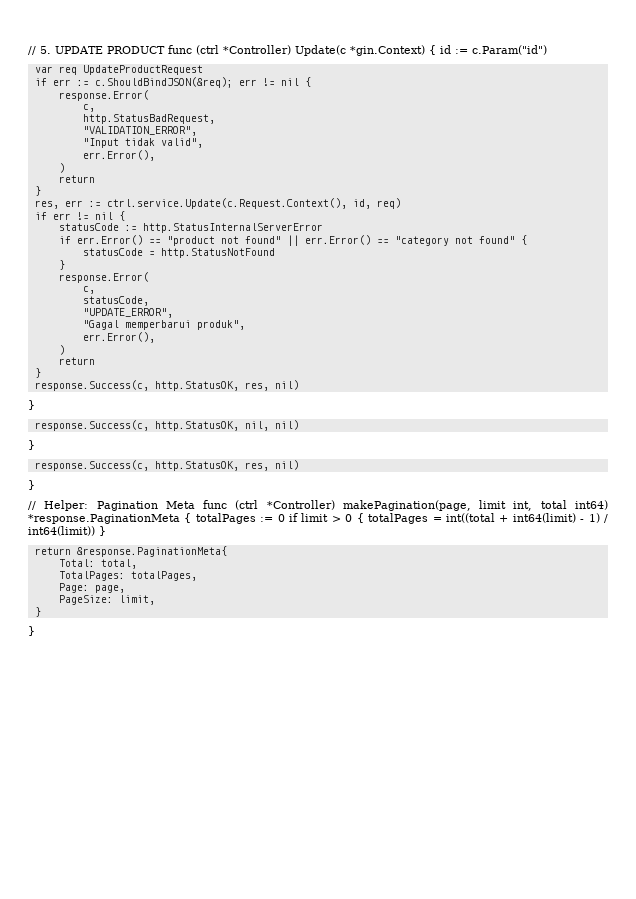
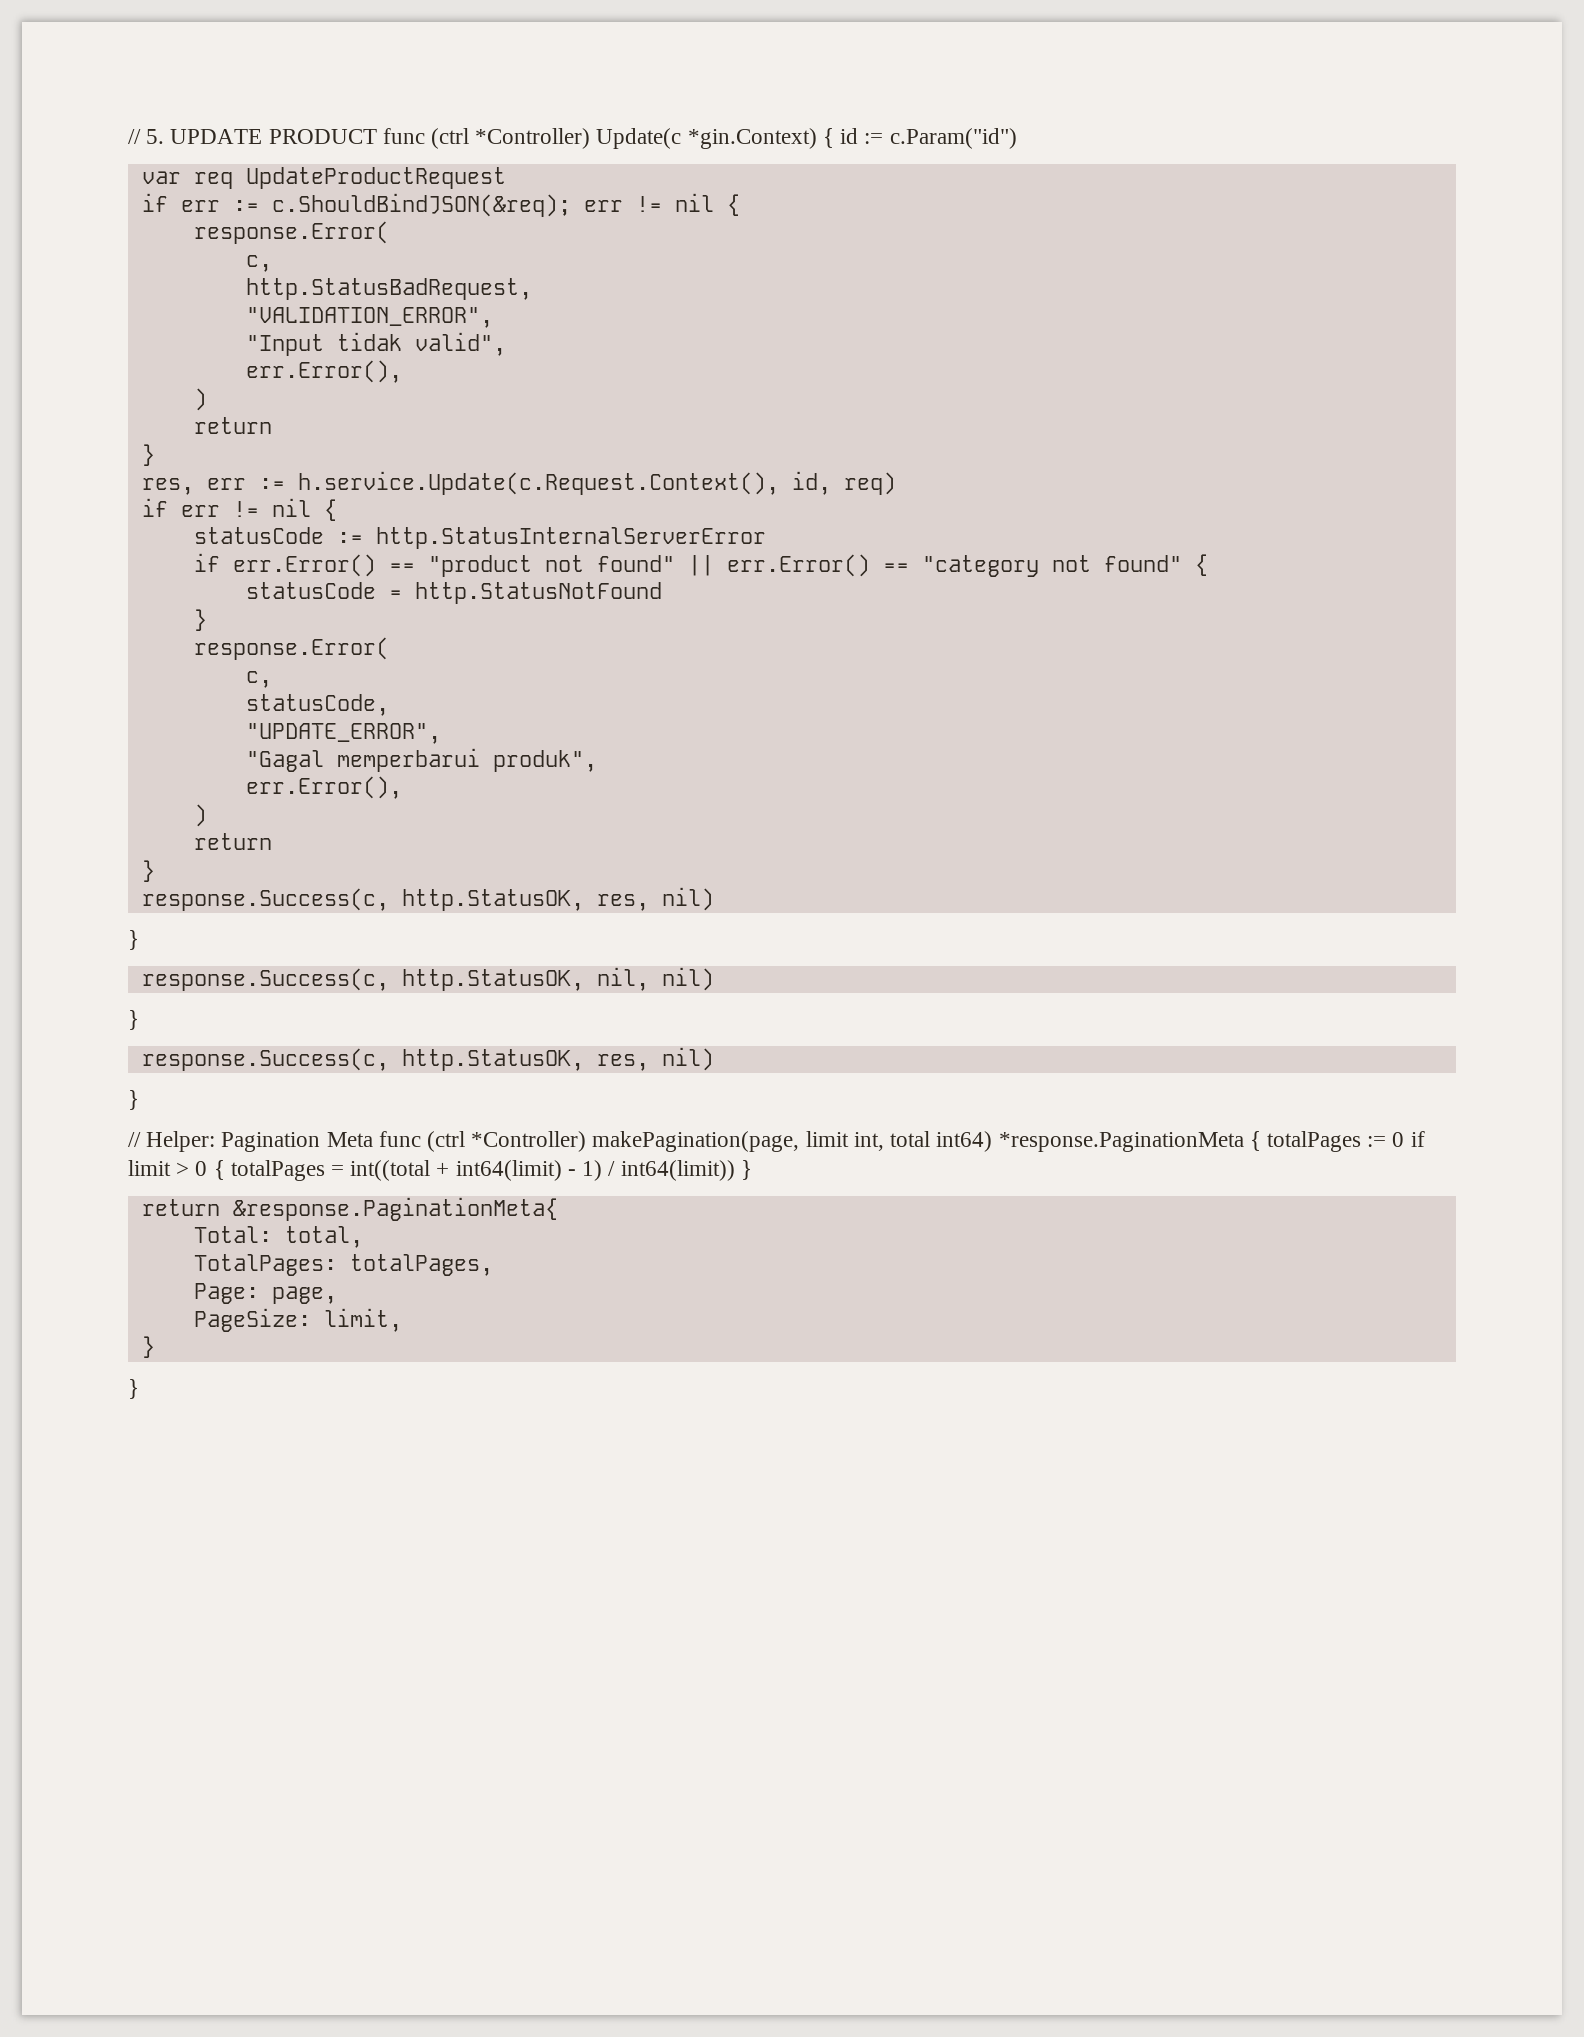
- res, err := ctrl.service.Update(c.Request.Context(), id, req)
+ res, err := h.service.Update(c.Request.Context(), id, req)

